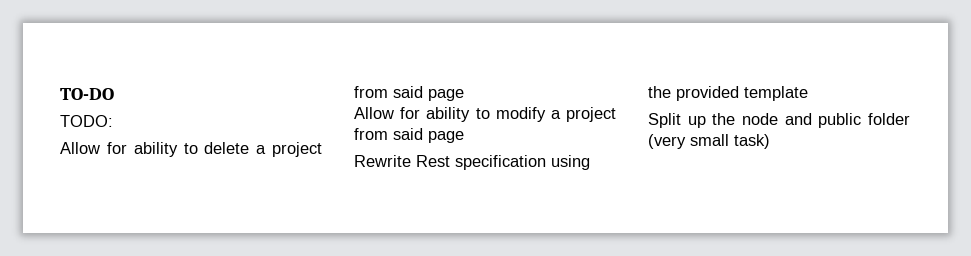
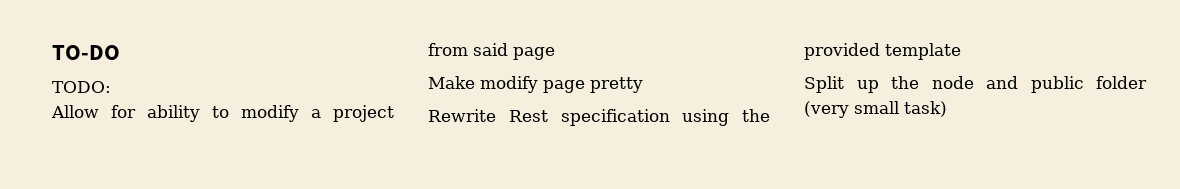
- Allow for ability to delete a project from said page
+ Make modify page pretty

